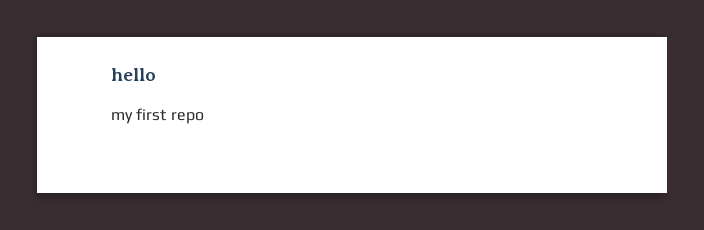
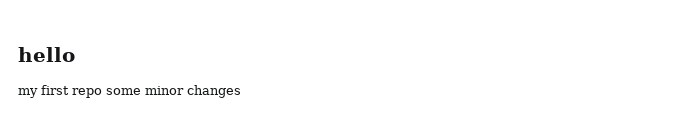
- my first repo
+ my first repo some minor changes

